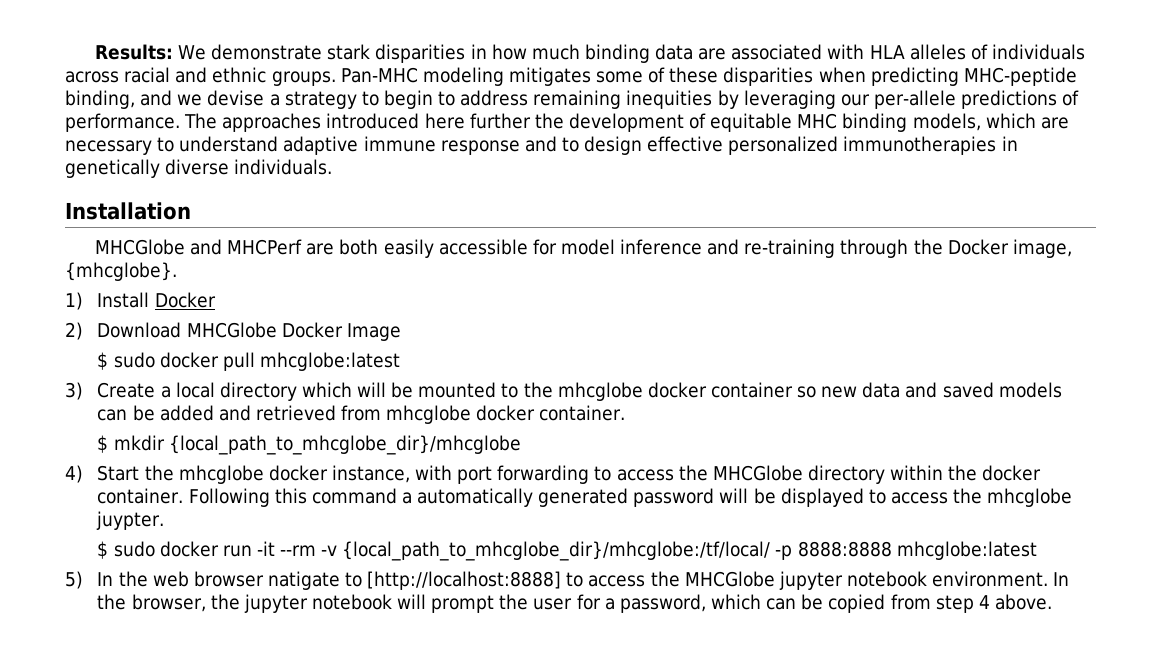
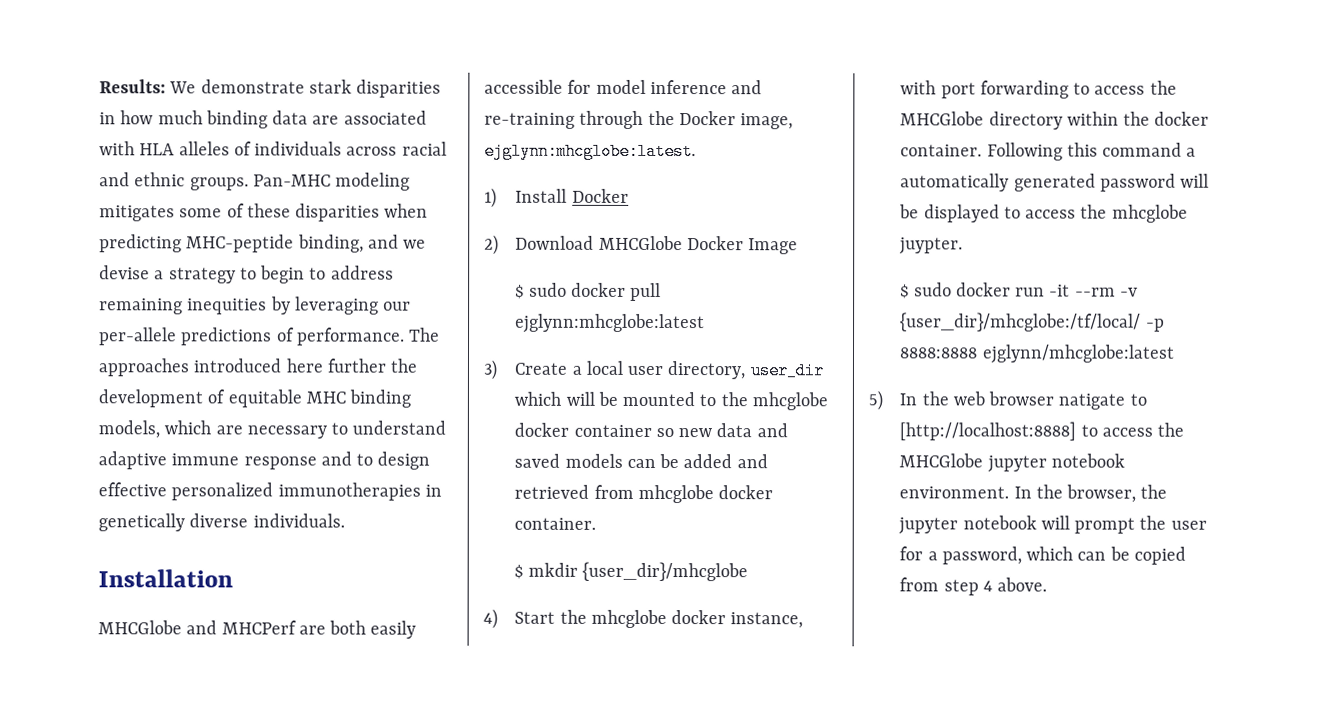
- MHCGlobe and MHCPerf are both easily accessible for model inference and re-training through the Docker image, {mhcglobe}.
+ MHCGlobe and MHCPerf are both easily accessible for model inference and re-training through the Docker image, ejglynn:mhcglobe:latest.
- $ sudo docker pull mhcglobe:latest
+ $ sudo docker pull ejglynn:mhcglobe:latest
- 3) Create a local directory which will be mounted to the mhcglobe docker container so new data and saved models can be added and retrieved from mhcglobe docker container.
+ 3) Create a local user directory, user_dir which will be mounted to the mhcglobe docker container so new data and saved models can be added and retrieved from mhcglobe docker container.
- $ mkdir {local_path_to_mhcglobe_dir}/mhcglobe
+ $ mkdir {user_dir}/mhcglobe
- $ sudo docker run -it --rm -v {local_path_to_mhcglobe_dir}/mhcglobe:/tf/local/ -p 8888:8888 mhcglobe:latest
+ $ sudo docker run -it --rm -v {user_dir}/mhcglobe:/tf/local/ -p 8888:8888 ejglynn/mhcglobe:latest

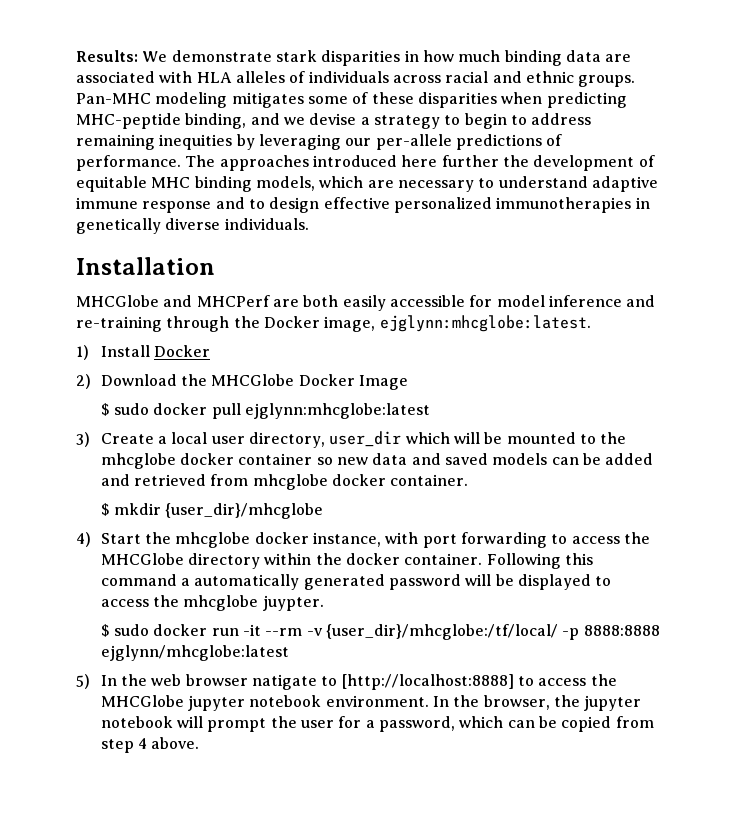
- 2) Download MHCGlobe Docker Image
+ 2) Download the MHCGlobe Docker Image

